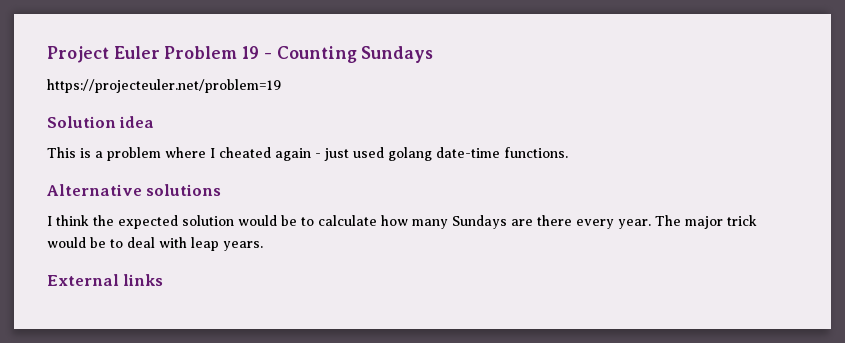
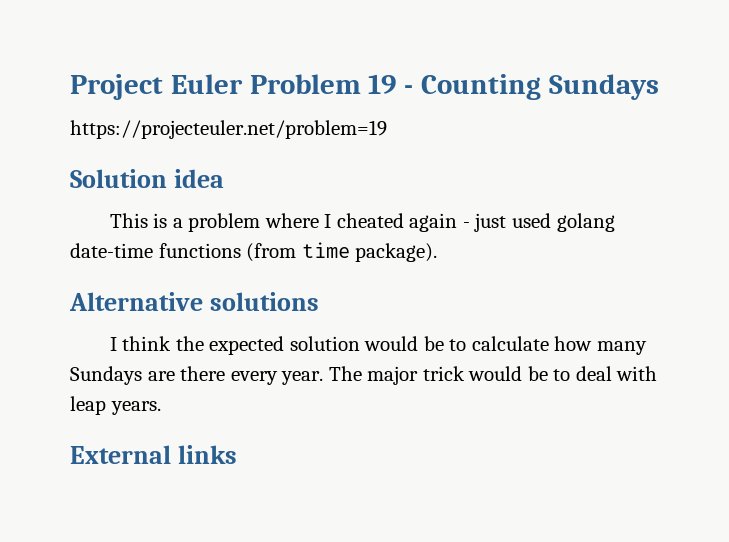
- This is a problem where I cheated again - just used golang date-time functions.
+ This is a problem where I cheated again - just used golang date-time functions (from time package).

